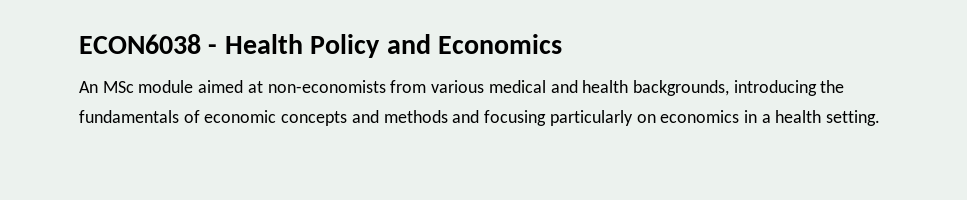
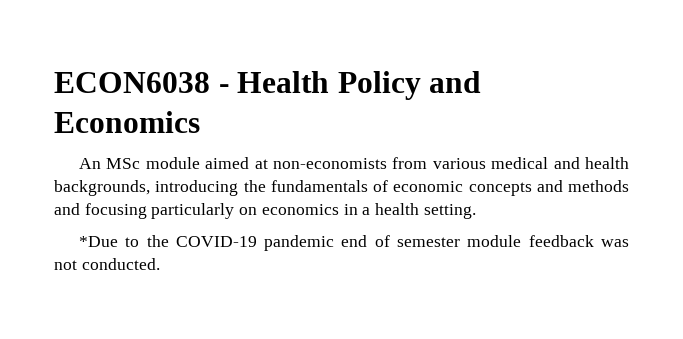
+ *Due to the COVID-19 pandemic end of semester module feedback was not conducted.

